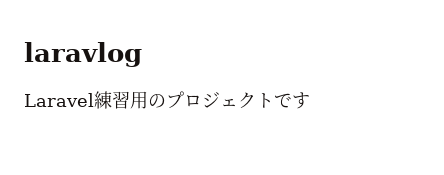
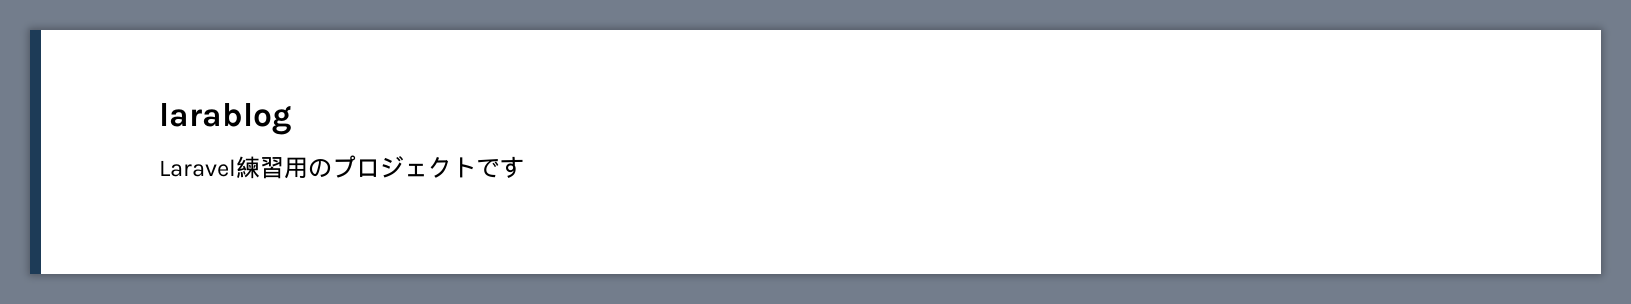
- laravlog
+ larablog

